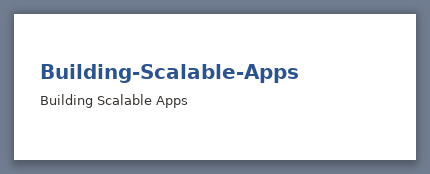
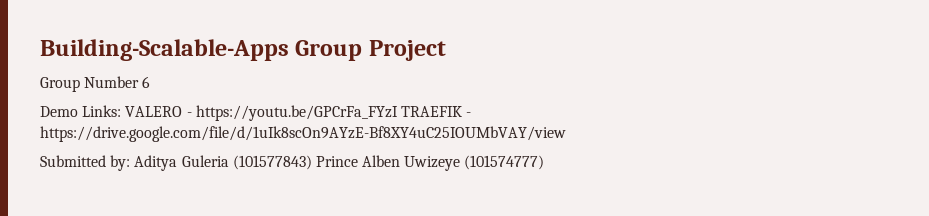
- Building-Scalable-Apps
- Building Scalable Apps
+ Building-Scalable-Apps Group Project
+ Group Number 6
+ Demo Links: VALERO - https://youtu.be/GPCrFa_FYzI TRAEFIK - https://drive.google.com/file/d/1uIk8scOn9AYzE-Bf8XY4uC25IOUMbVAY/view
+ Submitted by: Aditya Guleria (101577843) Prince Alben Uwizeye (101574777)

